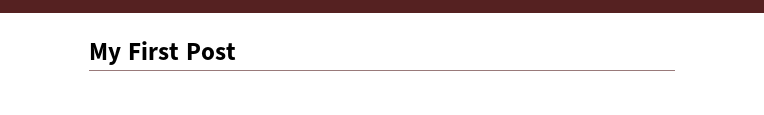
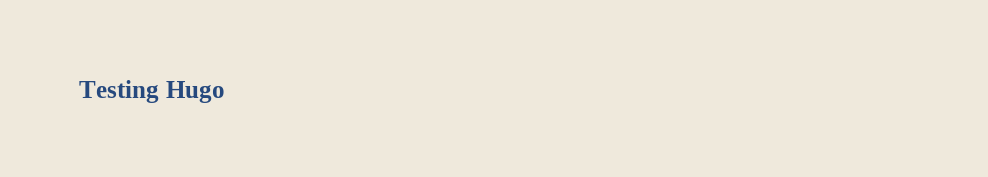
- My First Post
+ Testing Hugo

